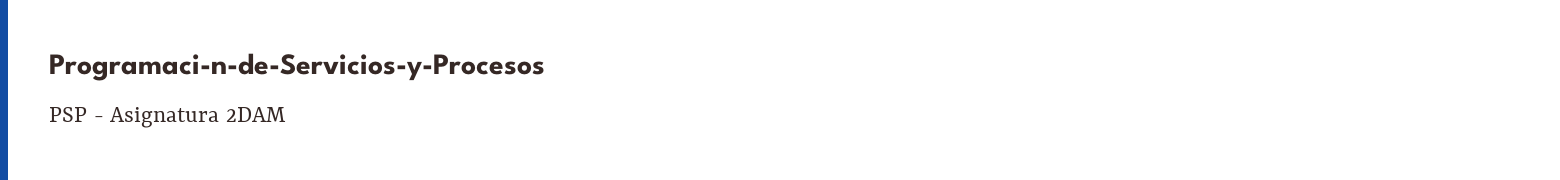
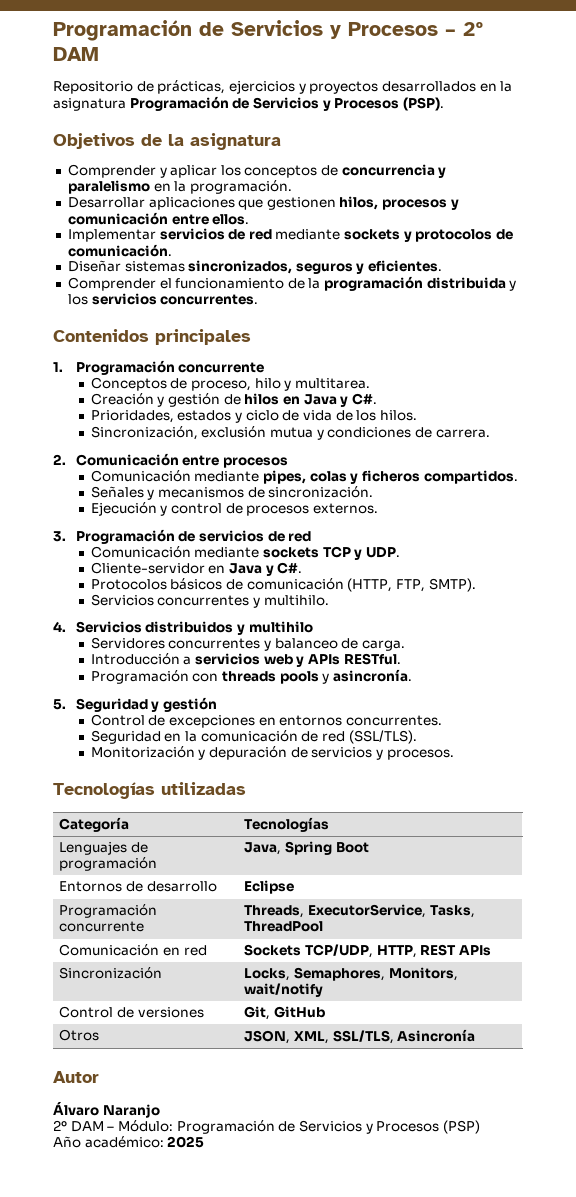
- Programaci-n-de-Servicios-y-Procesos
- PSP - Asignatura 2DAM
+ Programación de Servicios y Procesos – 2º DAM
+ Repositorio de prácticas, ejercicios y proyectos desarrollados en la asignatura Programación de Servicios y Procesos (PSP).
+ Objetivos de la asignatura
+ Comprender y aplicar los conceptos de concurrencia y paralelismo en la programación.
+ Desarrollar aplicaciones que gestionen hilos, procesos y comunicación entre ellos.
+ Implementar servicios de red mediante sockets y protocolos de comunicación.
+ Diseñar sistemas sincronizados, seguros y eficientes.
+ Comprender el funcionamiento de la programación distribuida y los servicios concurrentes.
+ Contenidos principales
+ 1. Programación concurrente
+ Conceptos de proceso, hilo y multitarea.
+ Creación y gestión de hilos en Java y C#.
+ Prioridades, estados y ciclo de vida de los hilos.
+ Sincronización, exclusión mutua y condiciones de carrera.
+ 2. Comunicación entre procesos
+ Comunicación mediante pipes, colas y ficheros compartidos.
+ Señales y mecanismos de sincronización.
+ Ejecución y control de procesos externos.
+ 3. Programación de servicios de red
+ Comunicación mediante sockets TCP y UDP.
+ Cliente-servidor en Java y C#.
+ Protocolos básicos de comunicación (HTTP, FTP, SMTP).
+ Servicios concurrentes y multihilo.
+ 4. Servicios distribuidos y multihilo
+ Servidores concurrentes y balanceo de carga.
+ Introducción a servicios web y APIs RESTful.
+ Programación con threads pools y asincronía.
+ 5. Seguridad y gestión
+ Control de excepciones en entornos concurrentes.
+ Seguridad en la comunicación de red (SSL/TLS).
+ Monitorización y depuración de servicios y procesos.
+ Tecnologías utilizadas
+ Categoría | Tecnologías
+ Lenguajes de programación | Java, Spring Boot
+ Entornos de desarrollo | Eclipse
+ Programación concurrente | Threads, ExecutorService, Tasks, ThreadPool
+ Comunicación en red | Sockets TCP/UDP, HTTP, REST APIs
+ Sincronización | Locks, Semaphores, Monitors, wait/notify
+ Control de versiones | Git, GitHub
+ Otros | JSON, XML, SSL/TLS, Asincronía
+ Autor
+ Álvaro Naranjo
+ 2º DAM – Módulo: Programación de Servicios y Procesos (PSP)
+ Año académico: 2025

